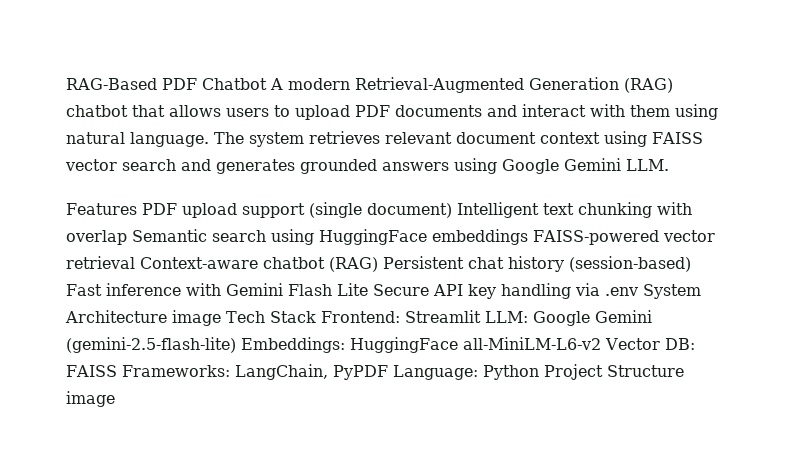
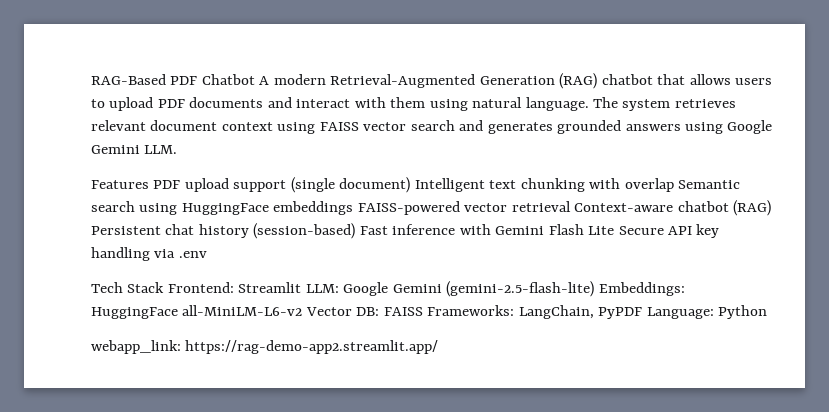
- Features PDF upload support (single document) Intelligent text chunking with overlap Semantic search using HuggingFace embeddings FAISS-powered vector retrieval Context-aware chatbot (RAG) Persistent chat history (session-based) Fast inference with Gemini Flash Lite Secure API key handling via .env System Architecture image Tech Stack Frontend: Streamlit LLM: Google Gemini (gemini-2.5-flash-lite) Embeddings: HuggingFace all-MiniLM-L6-v2 Vector DB: FAISS Frameworks: LangChain, PyPDF Language: Python Project Structure image
+ Features PDF upload support (single document) Intelligent text chunking with overlap Semantic search using HuggingFace embeddings FAISS-powered vector retrieval Context-aware chatbot (RAG) Persistent chat history (session-based) Fast inference with Gemini Flash Lite Secure API key handling via .env
+ Tech Stack Frontend: Streamlit LLM: Google Gemini (gemini-2.5-flash-lite) Embeddings: HuggingFace all-MiniLM-L6-v2 Vector DB: FAISS Frameworks: LangChain, PyPDF Language: Python
+ webapp_link: https://rag-demo-app2.streamlit.app/

